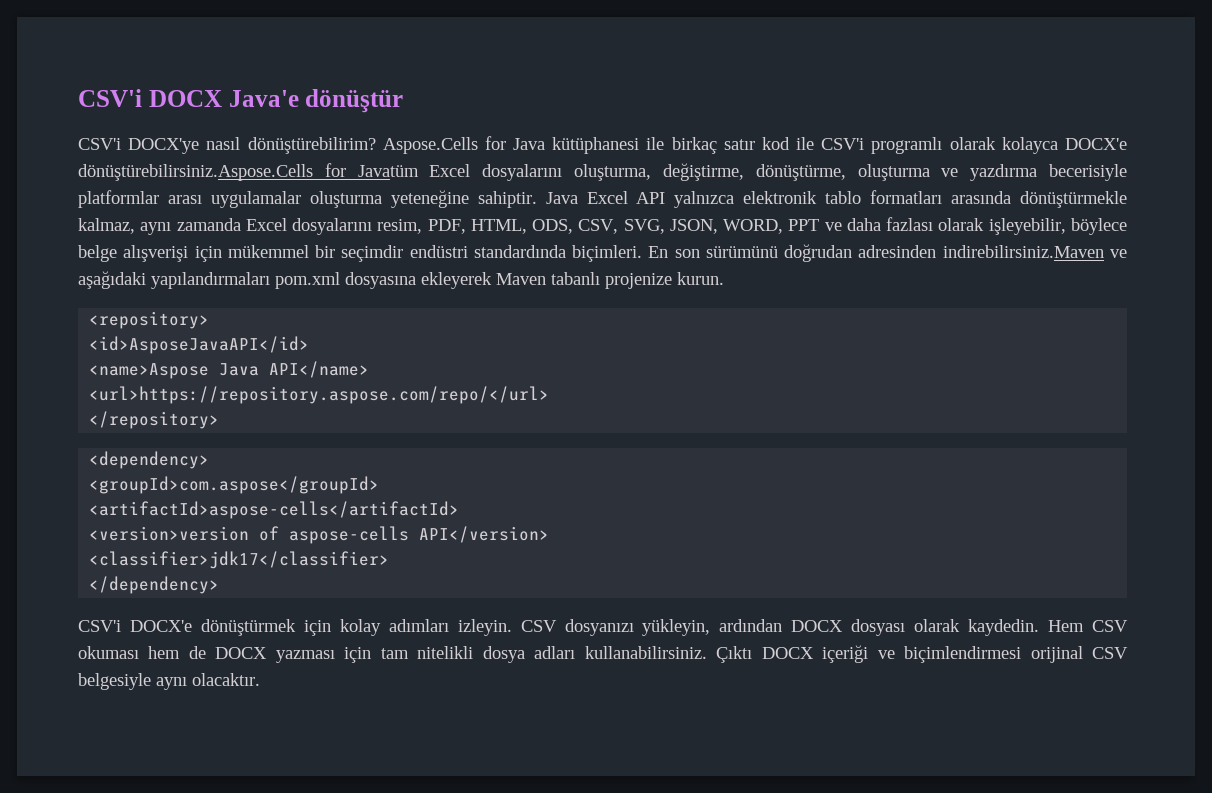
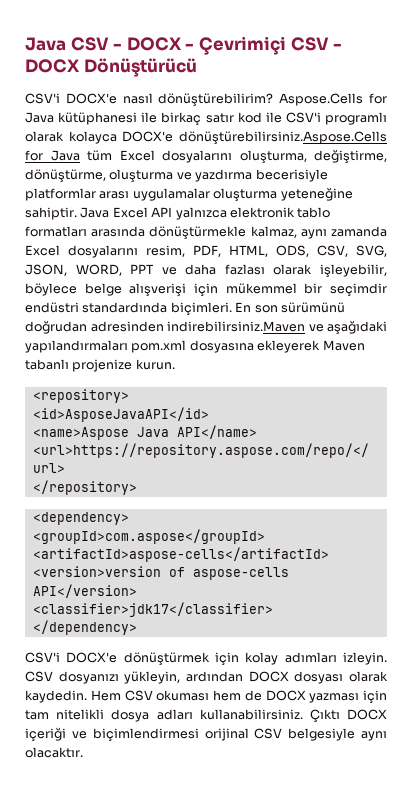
- CSV'i DOCX Java'e dönüştür
- CSV'i DOCX'ye nasıl dönüştürebilirim?
+ Java CSV - DOCX - Çevrimiçi CSV - DOCX Dönüştürücü
+ CSV'i DOCX'e nasıl dönüştürebilirim?
- Aspose.Cells for Java kütüphanesi ile birkaç satır kod ile CSV'i programlı olarak kolayca DOCX'e dönüştürebilirsiniz.Aspose.Cells for Javatüm Excel dosyalarını oluşturma, değiştirme, dönüştürme, oluşturma ve yazdırma becerisiyle platformlar arası uygulamalar oluşturma yeteneğine sahiptir.
+ Aspose.Cells for Java kütüphanesi ile birkaç satır kod ile CSV'i programlı olarak kolayca DOCX'e dönüştürebilirsiniz.Aspose.Cells for Java tüm Excel dosyalarını oluşturma, değiştirme, dönüştürme, oluşturma ve yazdırma becerisiyle platformlar arası uygulamalar oluşturma yeteneğine sahiptir.

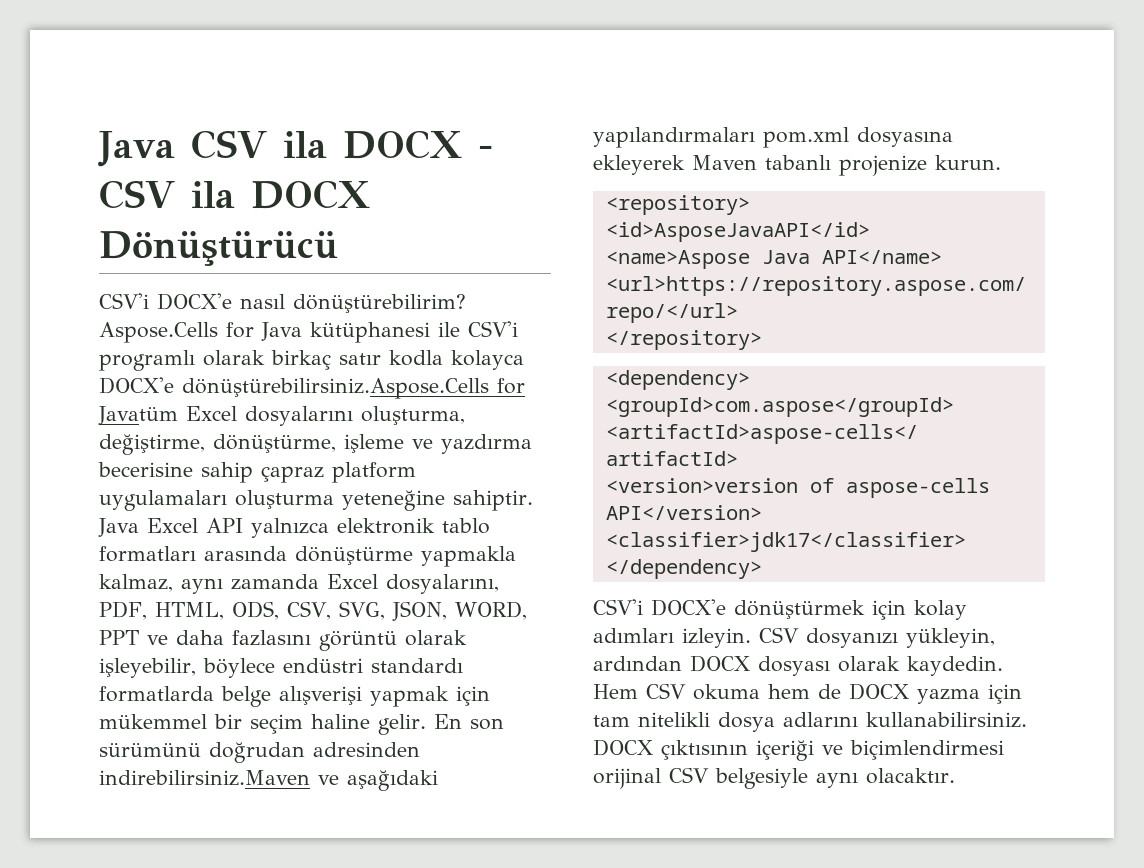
- Java CSV - DOCX - Çevrimiçi CSV - DOCX Dönüştürücü
+ Java CSV ila DOCX - CSV ila DOCX Dönüştürücü
- Aspose.Cells for Java kütüphanesi ile birkaç satır kod ile CSV'i programlı olarak kolayca DOCX'e dönüştürebilirsiniz.Aspose.Cells for Java tüm Excel dosyalarını oluşturma, değiştirme, dönüştürme, oluşturma ve yazdırma becerisiyle platformlar arası uygulamalar oluşturma yeteneğine sahiptir.
+ Aspose.Cells for Java kütüphanesi ile CSV'i programlı olarak birkaç satır kodla kolayca DOCX'e dönüştürebilirsiniz.Aspose.Cells for Javatüm Excel dosyalarını oluşturma, değiştirme, dönüştürme, işleme ve yazdırma becerisine sahip çapraz platform uygulamaları oluşturma yeteneğine sahiptir.
- Java Excel API yalnızca elektronik tablo formatları arasında dönüştürmekle kalmaz, aynı zamanda Excel dosyalarını resim, PDF, HTML, ODS, CSV, SVG, JSON, WORD, PPT ve daha fazlası olarak işleyebilir, böylece belge alışverişi için mükemmel bir seçimdir endüstri standardında biçimleri.
+ Java Excel API yalnızca elektronik tablo formatları arasında dönüştürme yapmakla kalmaz, aynı zamanda Excel dosyalarını, PDF, HTML, ODS, CSV, SVG, JSON, WORD, PPT ve daha fazlasını görüntü olarak işleyebilir, böylece endüstri standardı formatlarda belge alışverişi yapmak için mükemmel bir seçim haline gelir.
- Hem CSV okuması hem de DOCX yazması için tam nitelikli dosya adları kullanabilirsiniz. Çıktı DOCX içeriği ve biçimlendirmesi orijinal CSV belgesiyle aynı olacaktır.
+ Hem CSV okuma hem de DOCX yazma için tam nitelikli dosya adlarını kullanabilirsiniz. DOCX çıktısının içeriği ve biçimlendirmesi orijinal CSV belgesiyle aynı olacaktır.

